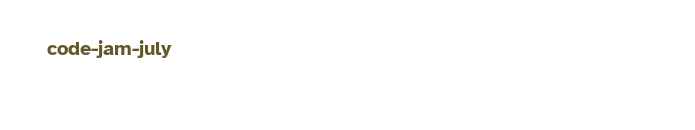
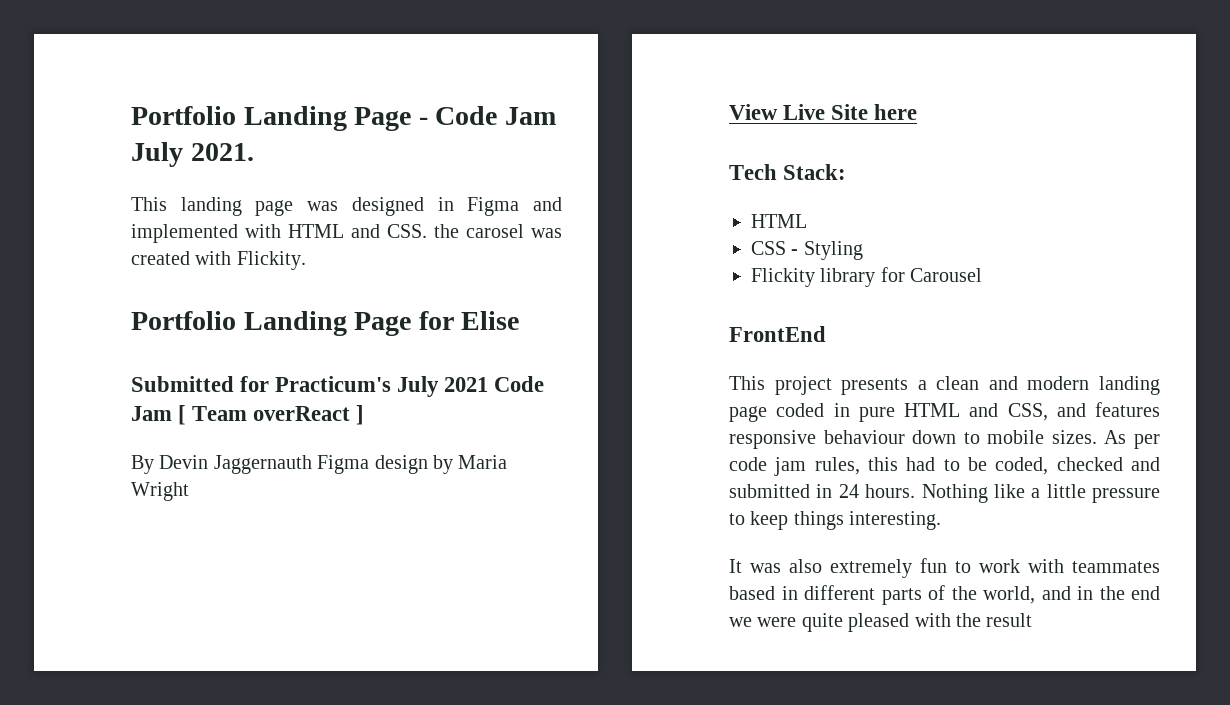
- code-jam-july
+ Portfolio Landing Page - Code Jam July 2021.
+ This landing page was designed in Figma and implemented with HTML and CSS. the carosel was created with Flickity.
+ Portfolio Landing Page for Elise
+ Submitted for Practicum's July 2021 Code Jam [ Team overReact ]
+ By Devin Jaggernauth Figma design by Maria Wright
+ View Live Site here
+ Tech Stack:
+ HTML
+ CSS - Styling
+ Flickity library for Carousel
+ FrontEnd
+ This project presents a clean and modern landing page coded in pure HTML and CSS, and features responsive behaviour down to mobile sizes. As per code jam rules, this had to be coded, checked and submitted in 24 hours. Nothing like a little pressure to keep things interesting.
+ It was also extremely fun to work with teammates based in different parts of the world, and in the end we were quite pleased with the result

